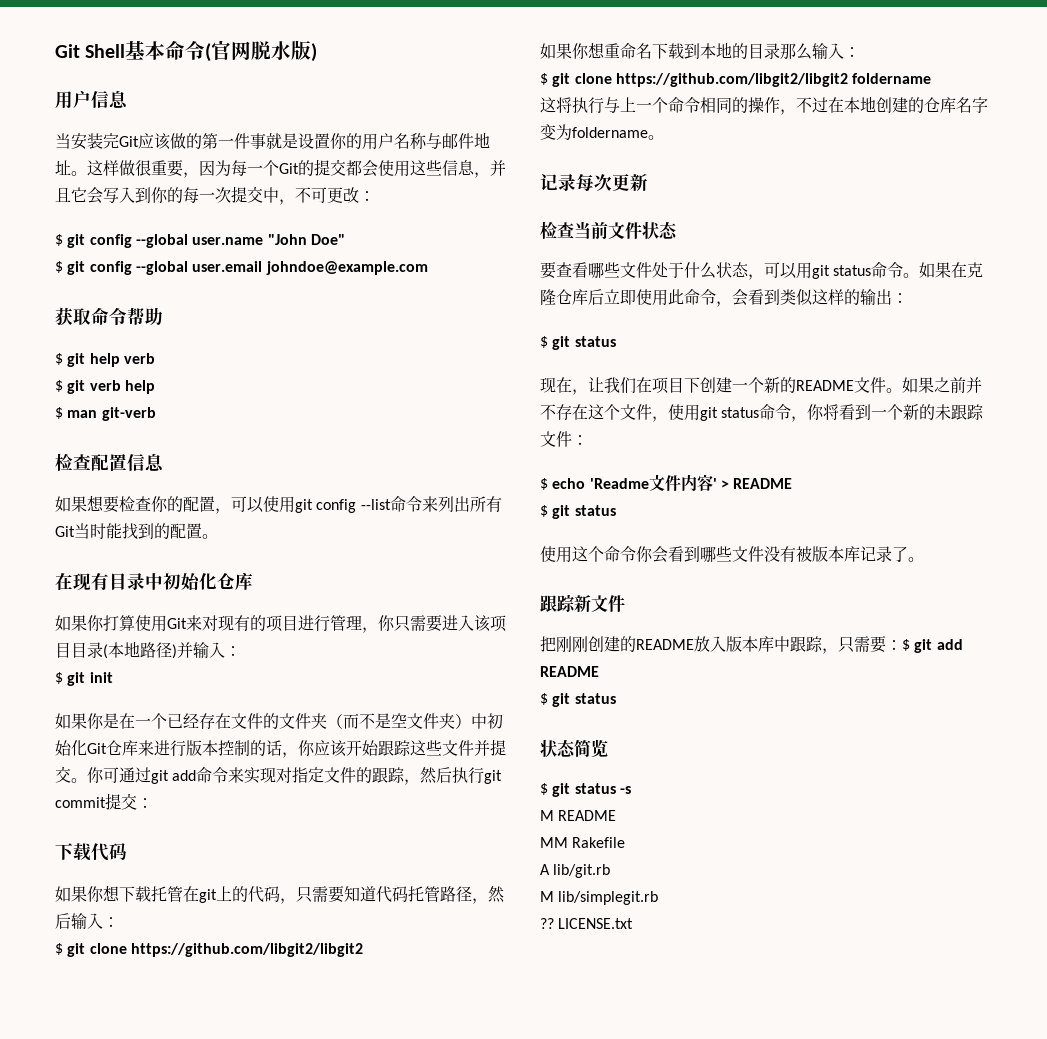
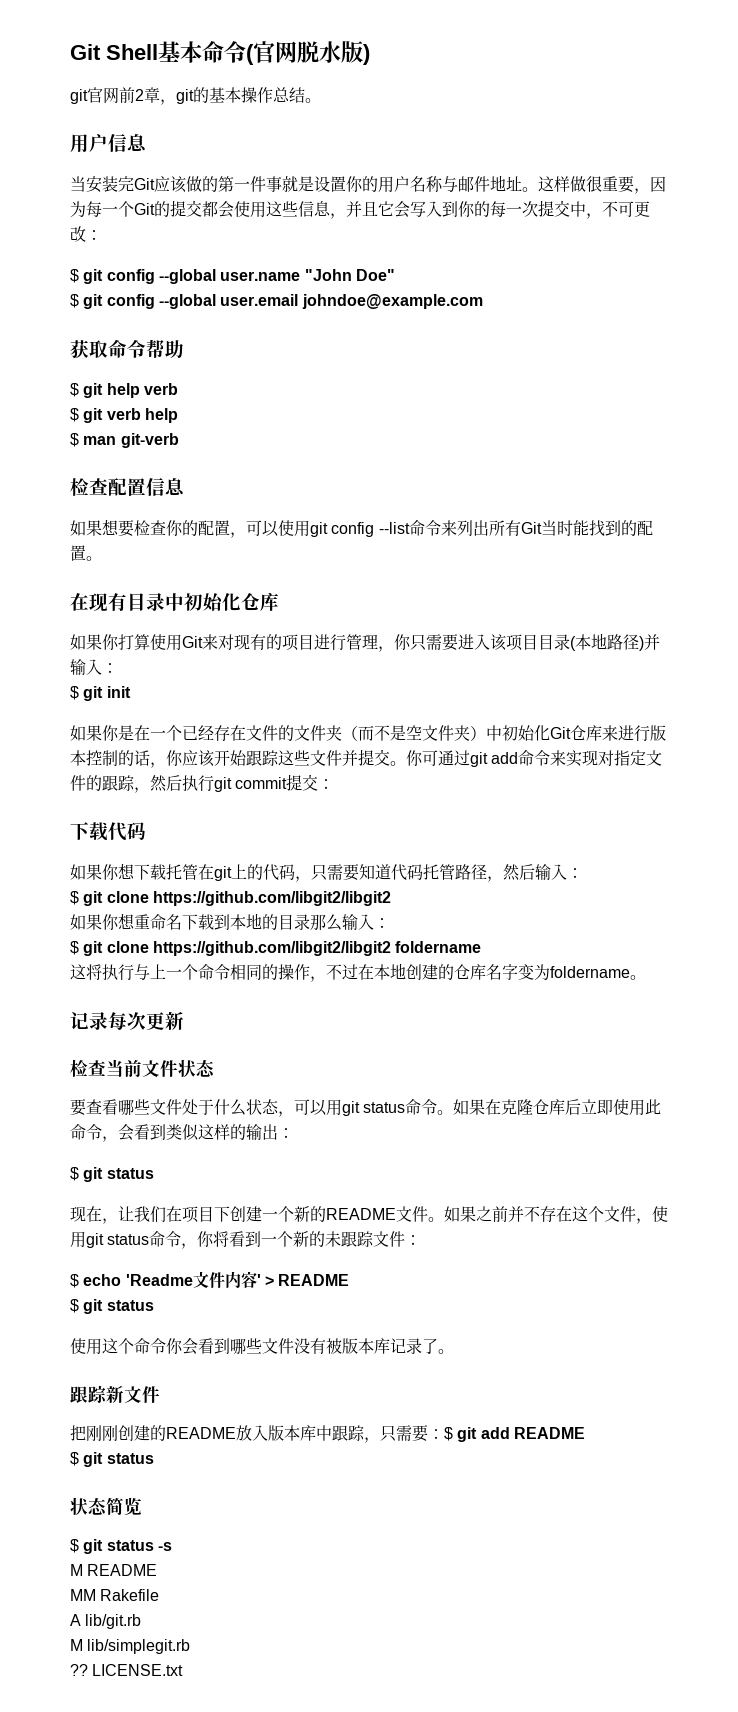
+ git官网前2章，git的基本操作总结。

